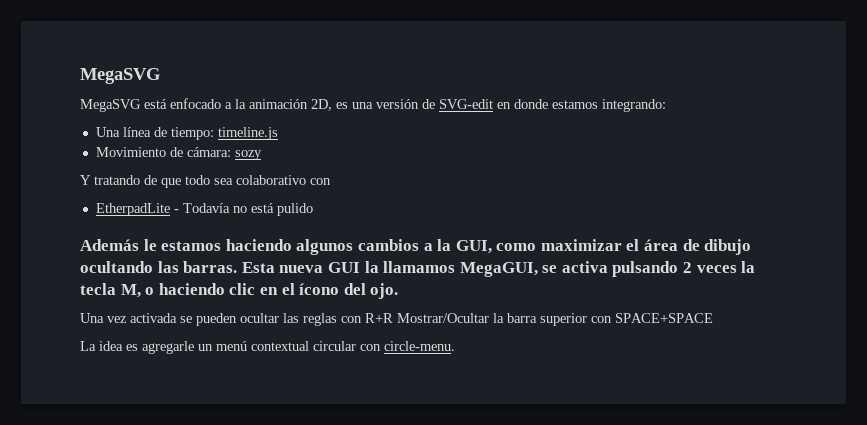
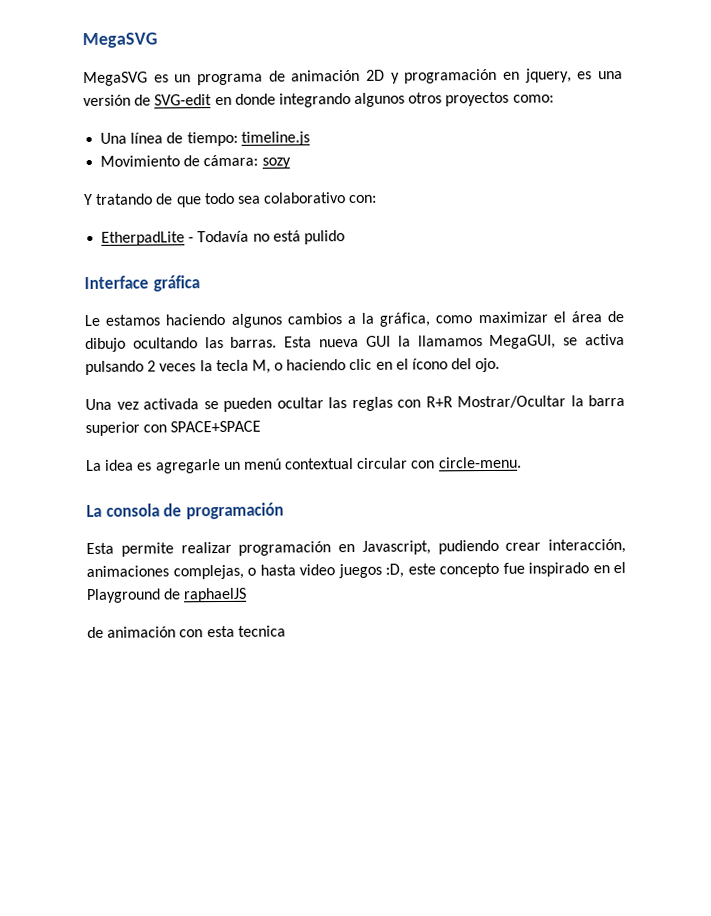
- MegaSVG está enfocado a la animación 2D, es una versión de SVG-edit en donde estamos integrando:
+ MegaSVG es un programa de animación 2D y programación en jquery, es una versión de SVG-edit en donde integrando algunos otros proyectos como:
- Y tratando de que todo sea colaborativo con
+ Y tratando de que todo sea colaborativo con:
- Además le estamos haciendo algunos cambios a la GUI, como maximizar el área de dibujo ocultando las barras.
+ Interface gráfica
+ Le estamos haciendo algunos cambios a la gráfica, como maximizar el área de dibujo ocultando las barras.
+ La consola de programación
+ Esta permite realizar programación en Javascript, pudiendo crear interacción, animaciones complejas, o hasta video juegos :D, este concepto fue inspirado en el Playground de raphaelJS
+ de animación con esta tecnica

